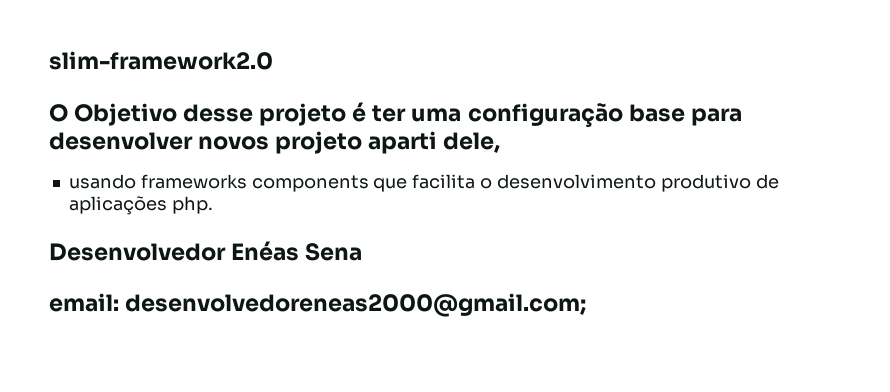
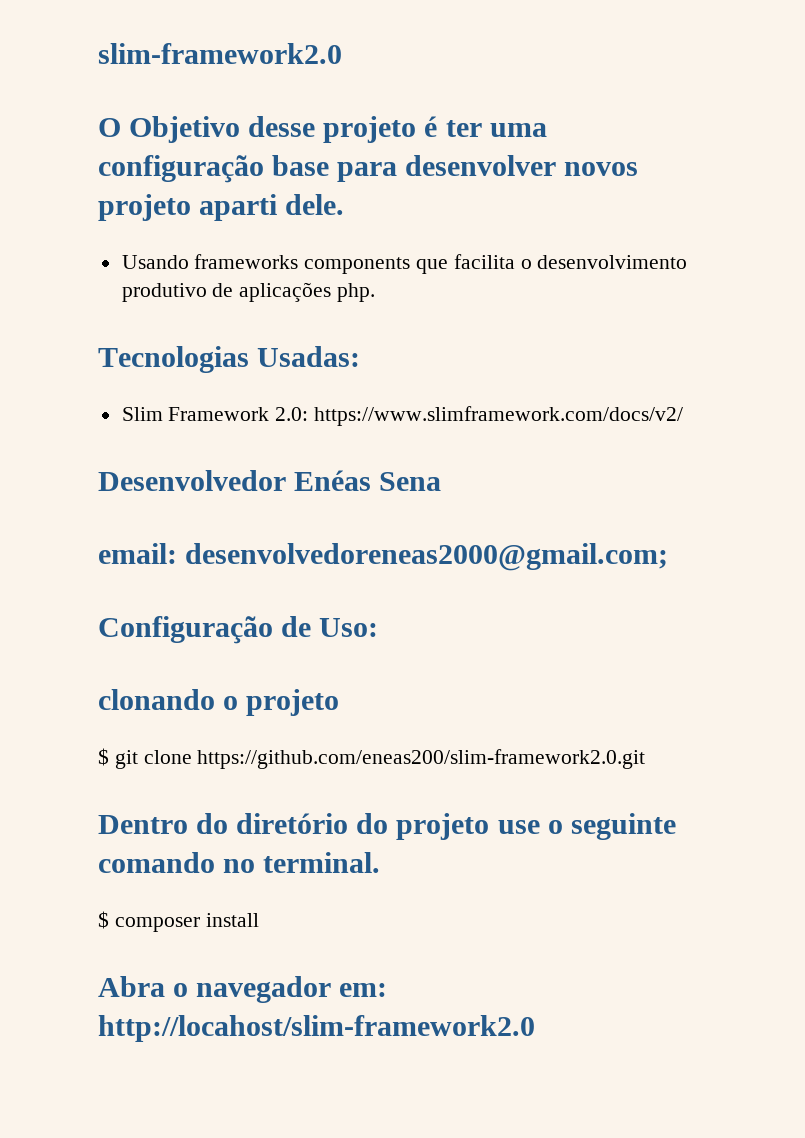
- O Objetivo desse projeto é ter uma configuração base para desenvolver novos projeto aparti dele,
- usando frameworks components que facilita o desenvolvimento produtivo de aplicações php.
+ O Objetivo desse projeto é ter uma configuração base para desenvolver novos projeto aparti dele.
+ Usando frameworks components que facilita o desenvolvimento produtivo de aplicações php.
+ Tecnologias Usadas:
+ Slim Framework 2.0: https://www.slimframework.com/docs/v2/
+ Configuração de Uso:
+ clonando o projeto
+ $ git clone https://github.com/eneas200/slim-framework2.0.git
+ Dentro do diretório do projeto use o seguinte comando no terminal.
+ $ composer install
+ Abra o navegador em: http://locahost/slim-framework2.0

